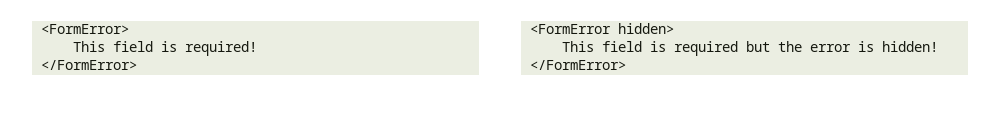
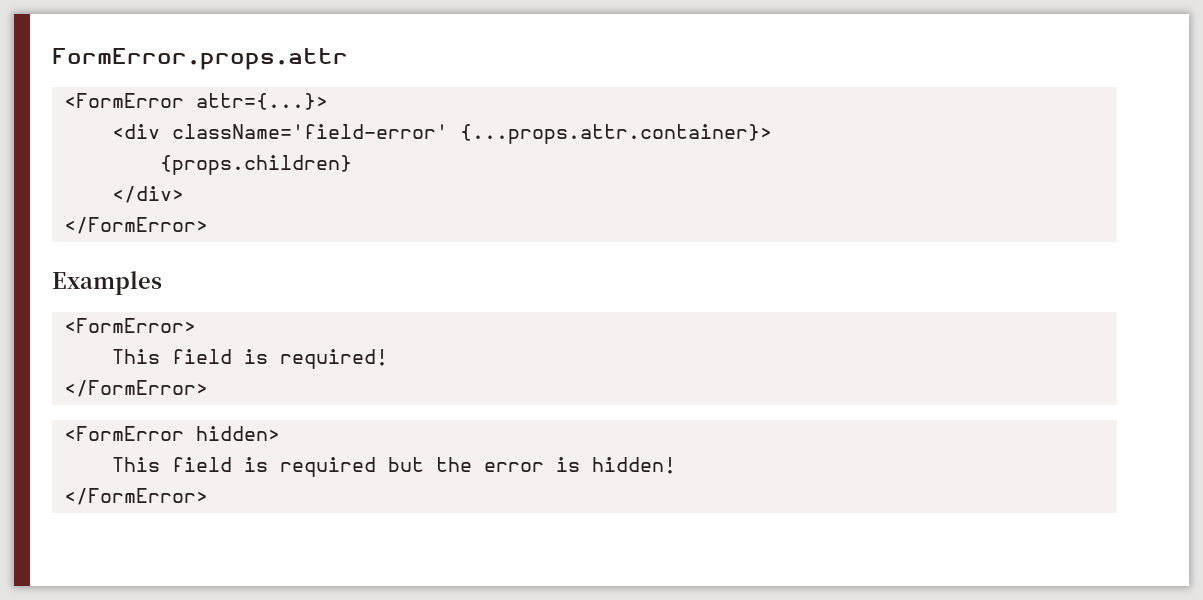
+ FormError.props.attr
+ <FormError attr={...}>
+ <div className='field-error' {...props.attr.container}>
+ {props.children}
+ </div>
+ </FormError>
+ Examples

